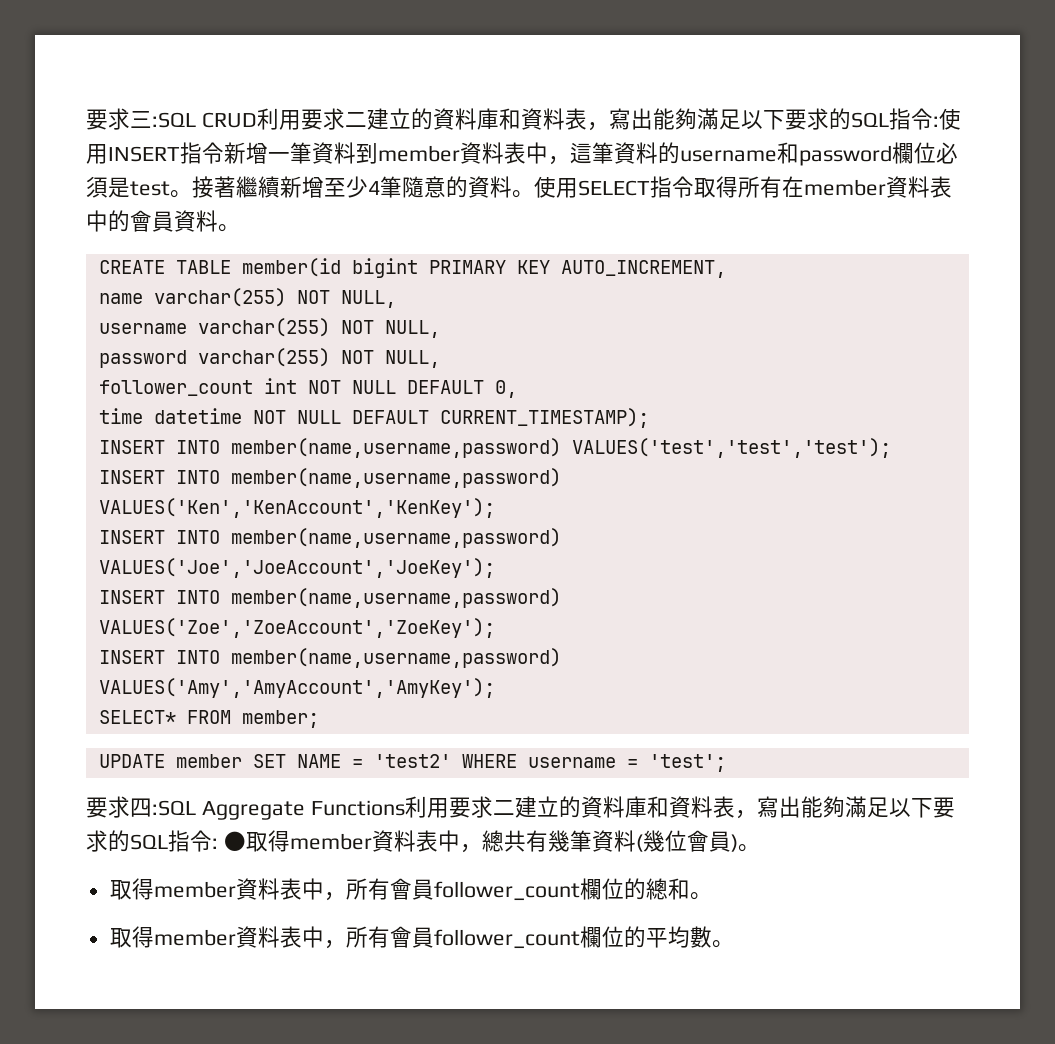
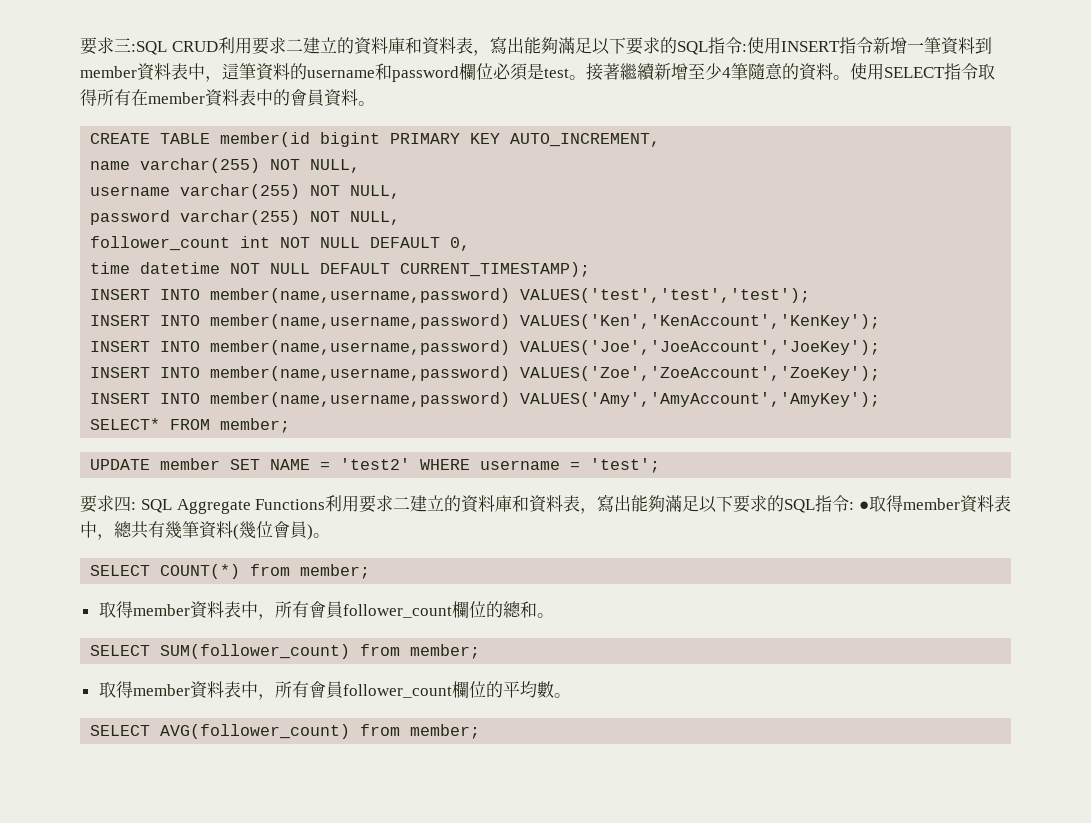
- 要求四:SQL Aggregate Functions利用要求二建立的資料庫和資料表，寫出能夠滿足以下要求的SQL指令: ●取得member資料表中，總共有幾筆資料(幾位會員)。
+ 要求四: SQL Aggregate Functions利用要求二建立的資料庫和資料表，寫出能夠滿足以下要求的SQL指令: ●取得member資料表中，總共有幾筆資料(幾位會員)。
+ SELECT COUNT(*) from member;
+ SELECT SUM(follower_count) from member;
+ SELECT AVG(follower_count) from member;

